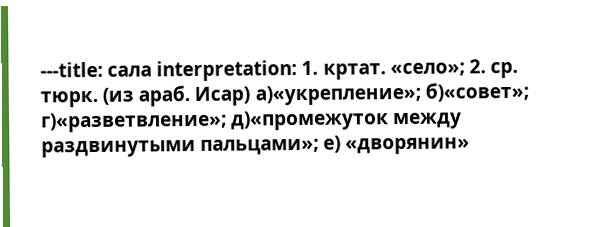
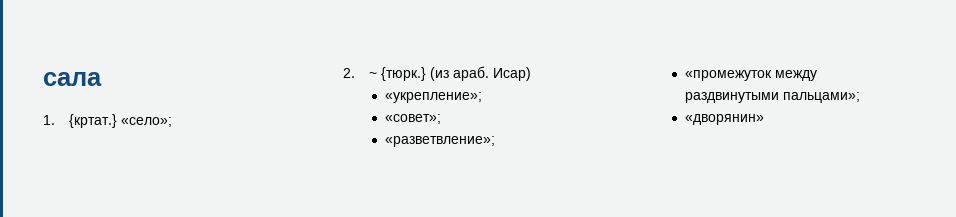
- ---title: сала interpretation: 1. кртат. «село»; 2. ср. тюрк. (из араб.
+ сала
+ 1. {кртат.} «село»;
+ 2. ~ {тюрк.} (из араб.
- Исар) а)«укрепление»; б)«совет»; г)«разветвление»; д)«промежуток между раздвинутыми пальцами»; е) «дворянин»
+ Исар)
+ «укрепление»;
+ «совет»;
+ «разветвление»;
+ «промежуток между раздвинутыми пальцами»;
+ «дворянин»

